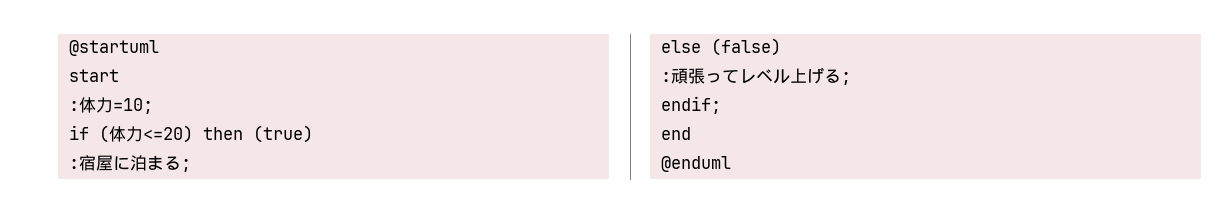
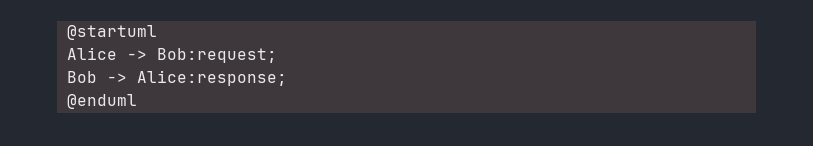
- start
- :体力=10;
- if (体力<=20) then (true)
- :宿屋に泊まる;
- else (false)
- :頑張ってレベル上げる;
- endif;
- end
+ Alice -> Bob:request;
+ Bob -> Alice:response;

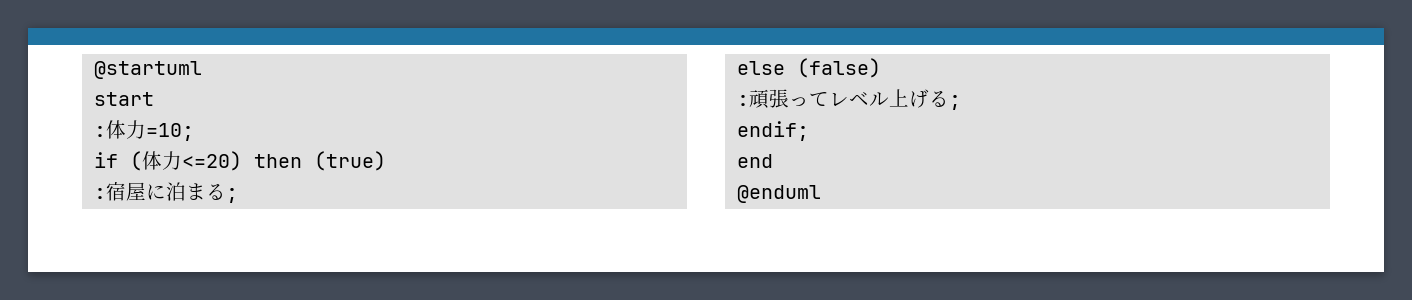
- Alice -> Bob:request;
- Bob -> Alice:response;
+ start
+ :体力=10;
+ if (体力<=20) then (true)
+ :宿屋に泊まる;
+ else (false)
+ :頑張ってレベル上げる;
+ endif;
+ end

